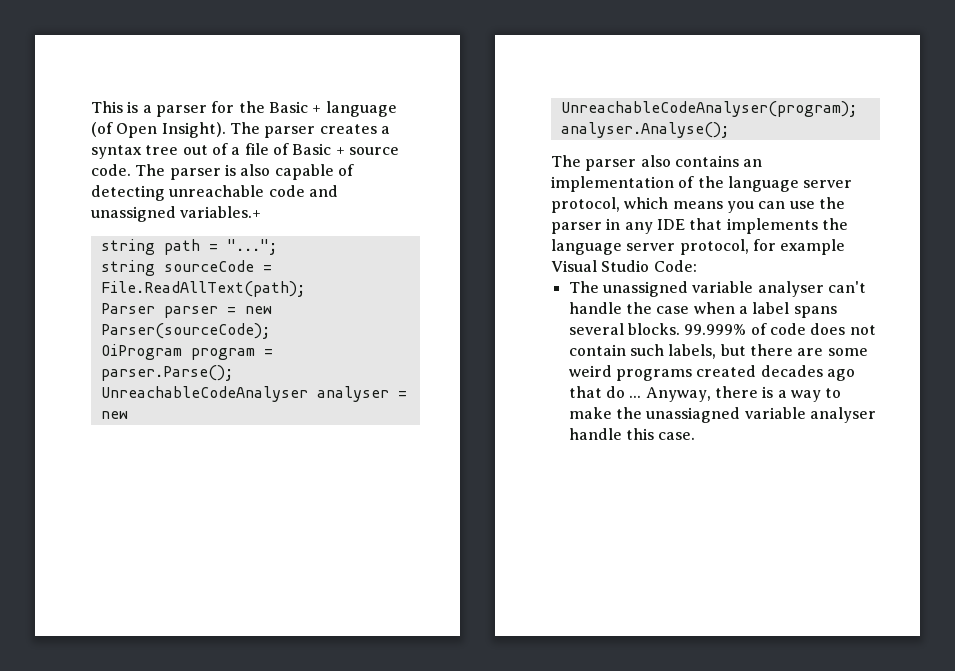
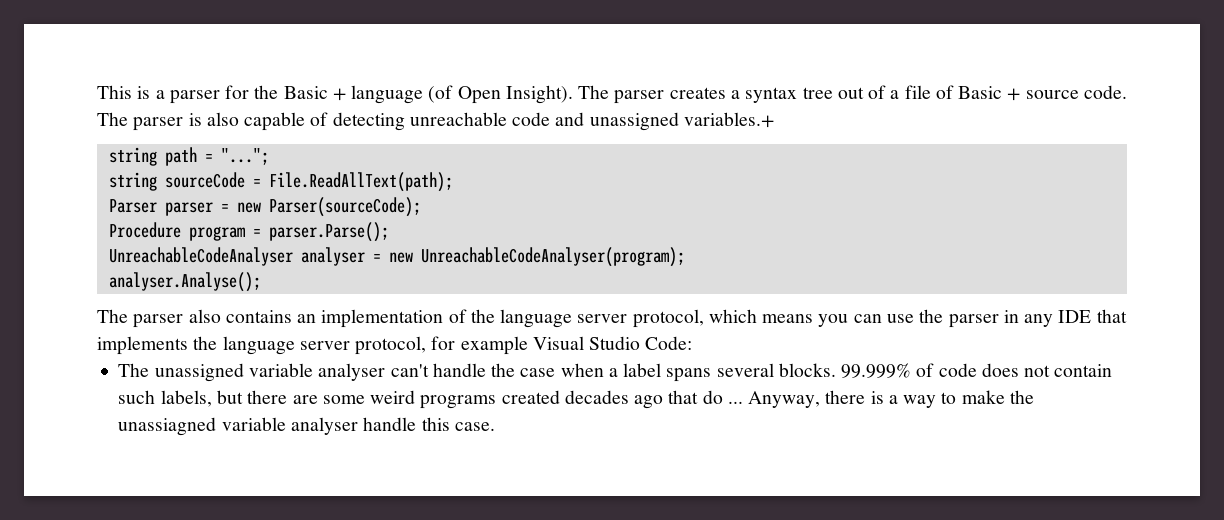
- OiProgram program = parser.Parse();
+ Procedure program = parser.Parse();

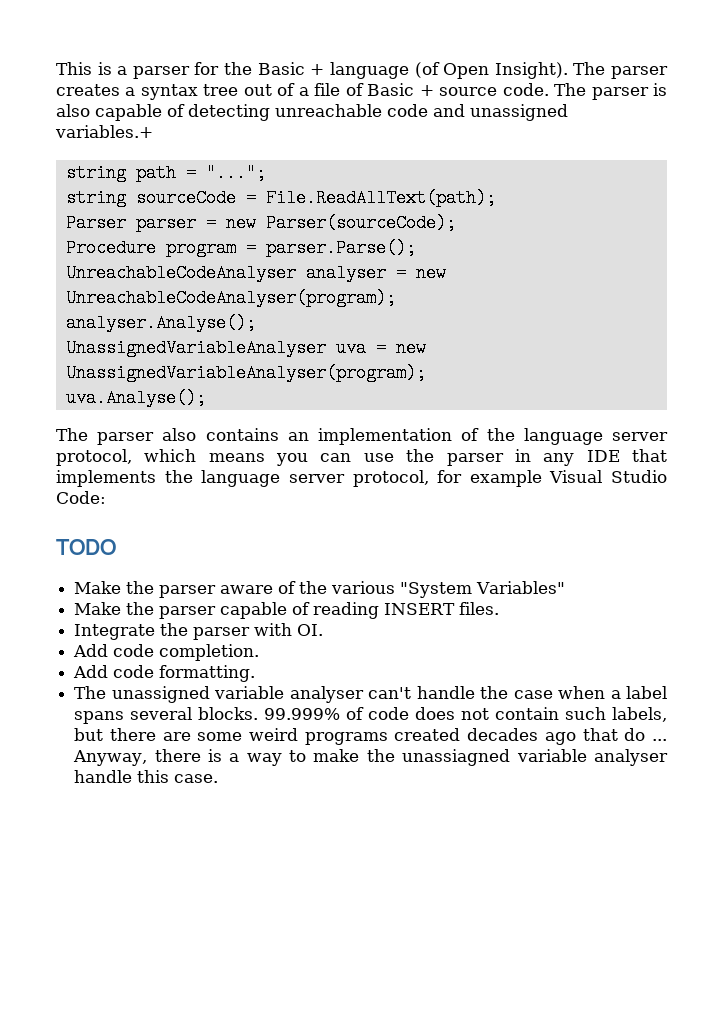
+ UnassignedVariableAnalyser uva = new UnassignedVariableAnalyser(program);
+ uva.Analyse();
+ TODO
+ Make the parser aware of the various "System Variables"
+ Make the parser capable of reading INSERT files.
+ Integrate the parser with OI.
+ Add code completion.
+ Add code formatting.

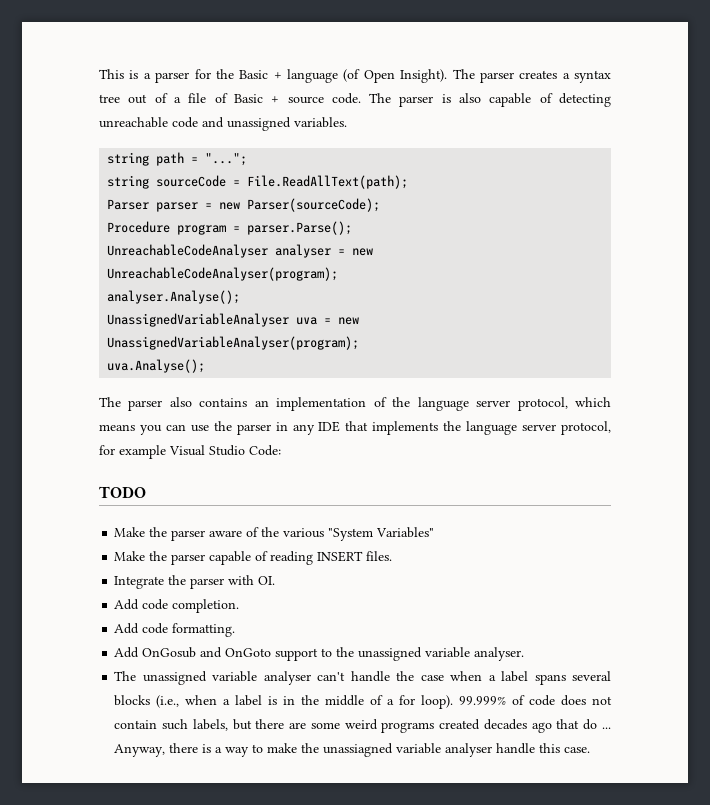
- The parser is also capable of detecting unreachable code and unassigned variables.+
+ The parser is also capable of detecting unreachable code and unassigned variables.
+ Add OnGosub and OnGoto support to the unassigned variable analyser.
- The unassigned variable analyser can't handle the case when a label spans several blocks.
+ The unassigned variable analyser can't handle the case when a label spans several blocks (i.e., when a label is in the middle of a for loop).

